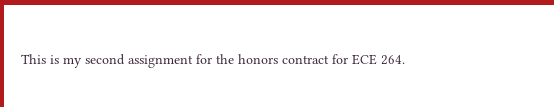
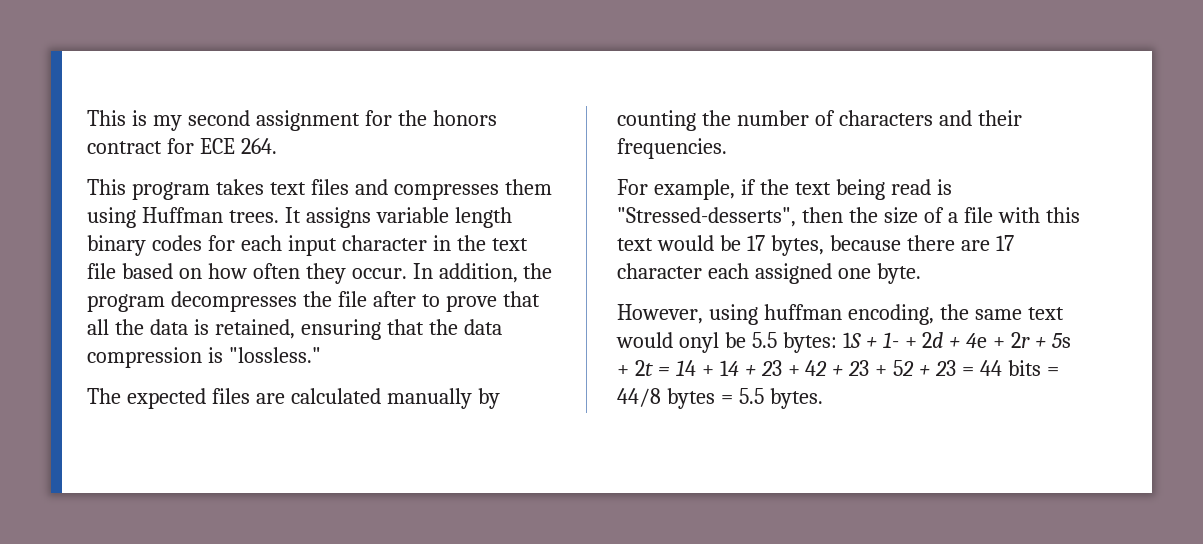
+ This program takes text files and compresses them using Huffman trees. It assigns variable length binary codes for each input character in the text file based on how often they occur. In addition, the program decompresses the file after to prove that all the data is retained, ensuring that the data compression is "lossless."
+ The expected files are calculated manually by counting the number of characters and their frequencies.
+ For example, if the text being read is "Stressed-desserts", then the size of a file with this text would be 17 bytes, because there are 17 character each assigned one byte.
+ However, using huffman encoding, the same text would onyl be 5.5 bytes: 1S + 1- + 2d + 4e + 2r + 5s + 2t = 14 + 14 + 23 + 42 + 23 + 52 + 23 = 44 bits = 44/8 bytes = 5.5 bytes.

